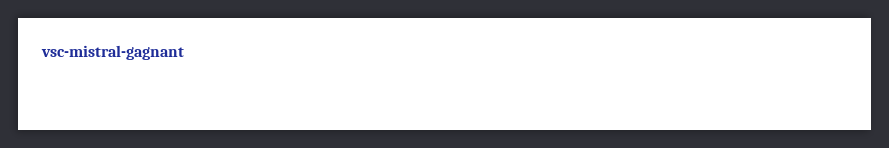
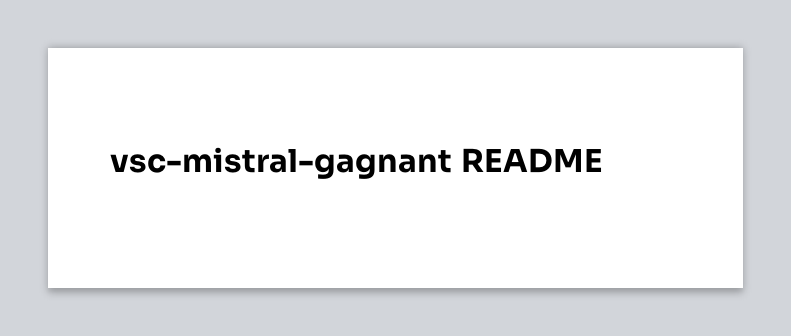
- vsc-mistral-gagnant
+ vsc-mistral-gagnant README

